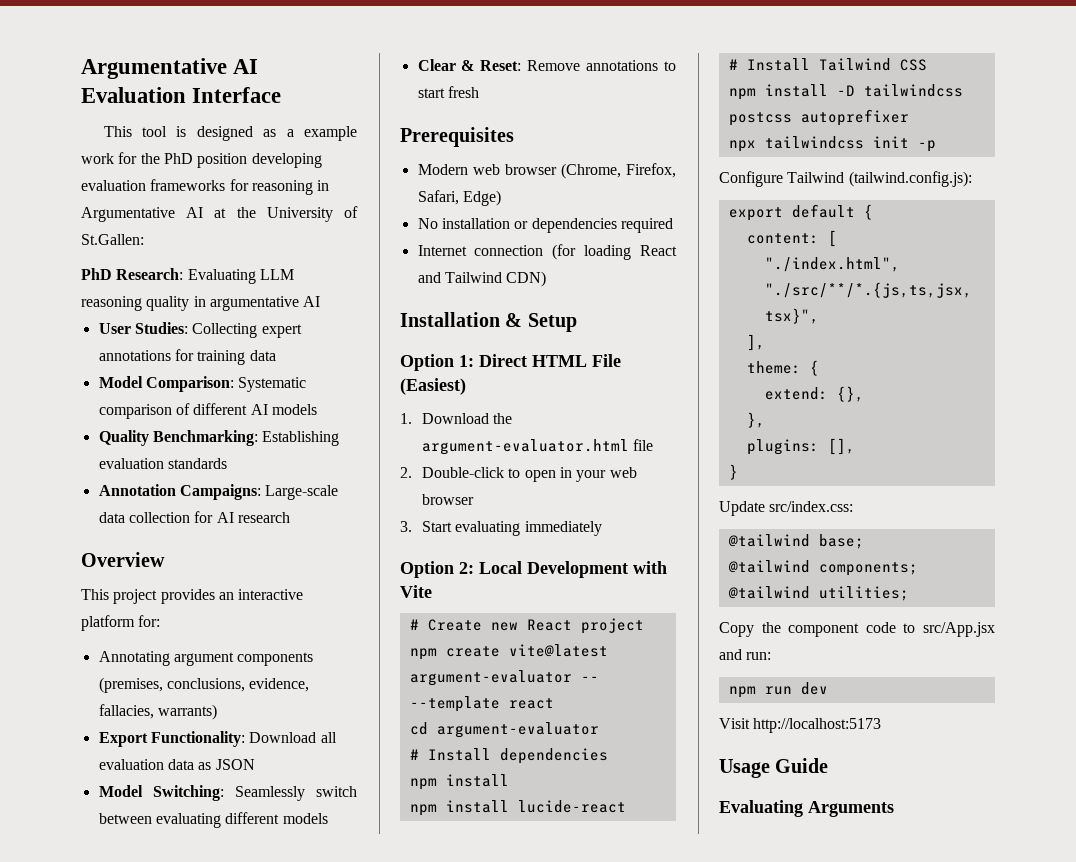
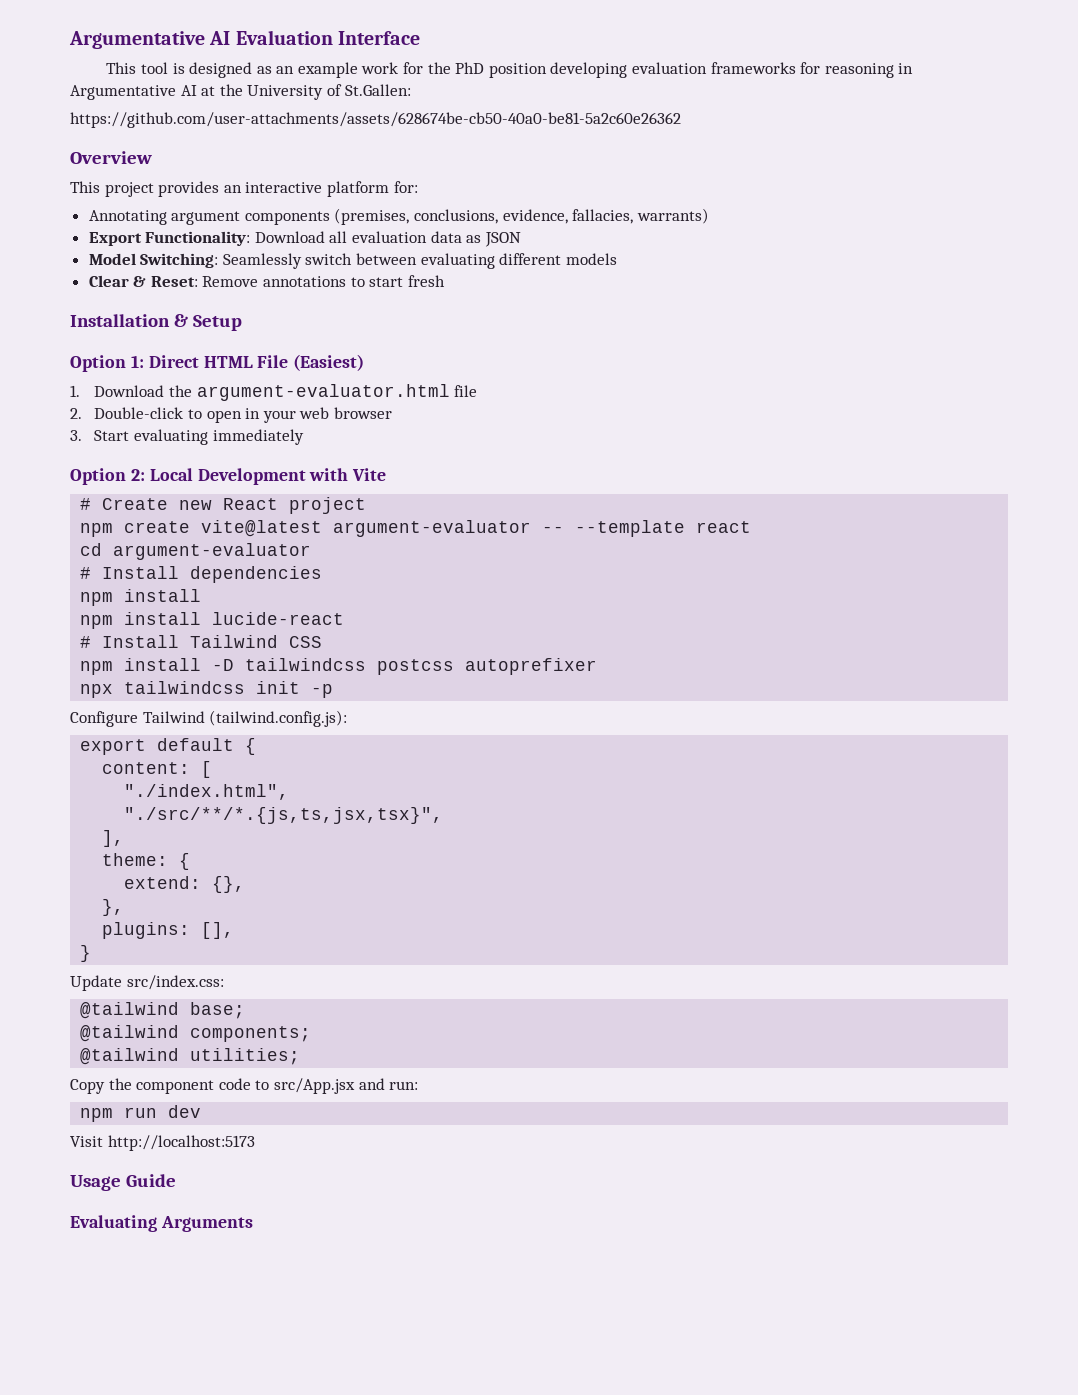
- This tool is designed as a example work for the PhD position developing evaluation frameworks for reasoning in Argumentative AI at the University of St.Gallen:
+ This tool is designed as an example work for the PhD position developing evaluation frameworks for reasoning in Argumentative AI at the University of St.Gallen:
- PhD Research: Evaluating LLM reasoning quality in argumentative AI
- User Studies: Collecting expert annotations for training data
- Model Comparison: Systematic comparison of different AI models
- Quality Benchmarking: Establishing evaluation standards
- Annotation Campaigns: Large-scale data collection for AI research
+ https://github.com/user-attachments/assets/628674be-cb50-40a0-be81-5a2c60e26362
- Prerequisites
- Modern web browser (Chrome, Firefox, Safari, Edge)
- No installation or dependencies required
- Internet connection (for loading React and Tailwind CDN)

